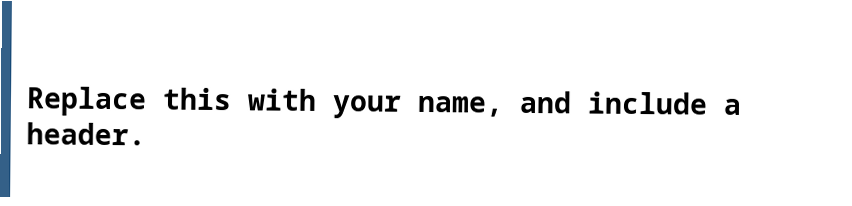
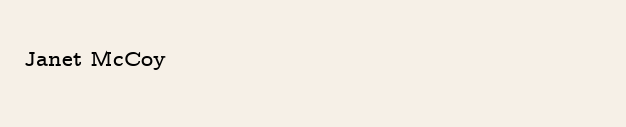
- Replace this with your name, and include a header.
+ Janet McCoy

